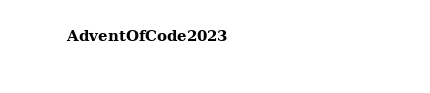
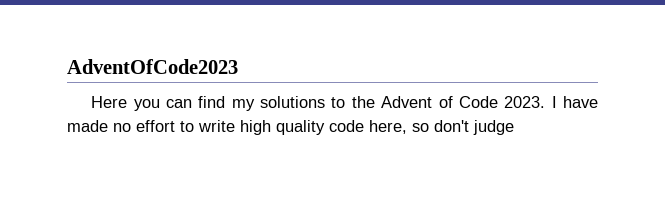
+ Here you can find my solutions to the Advent of Code 2023. I have made no effort to write high quality code here, so don't judge

